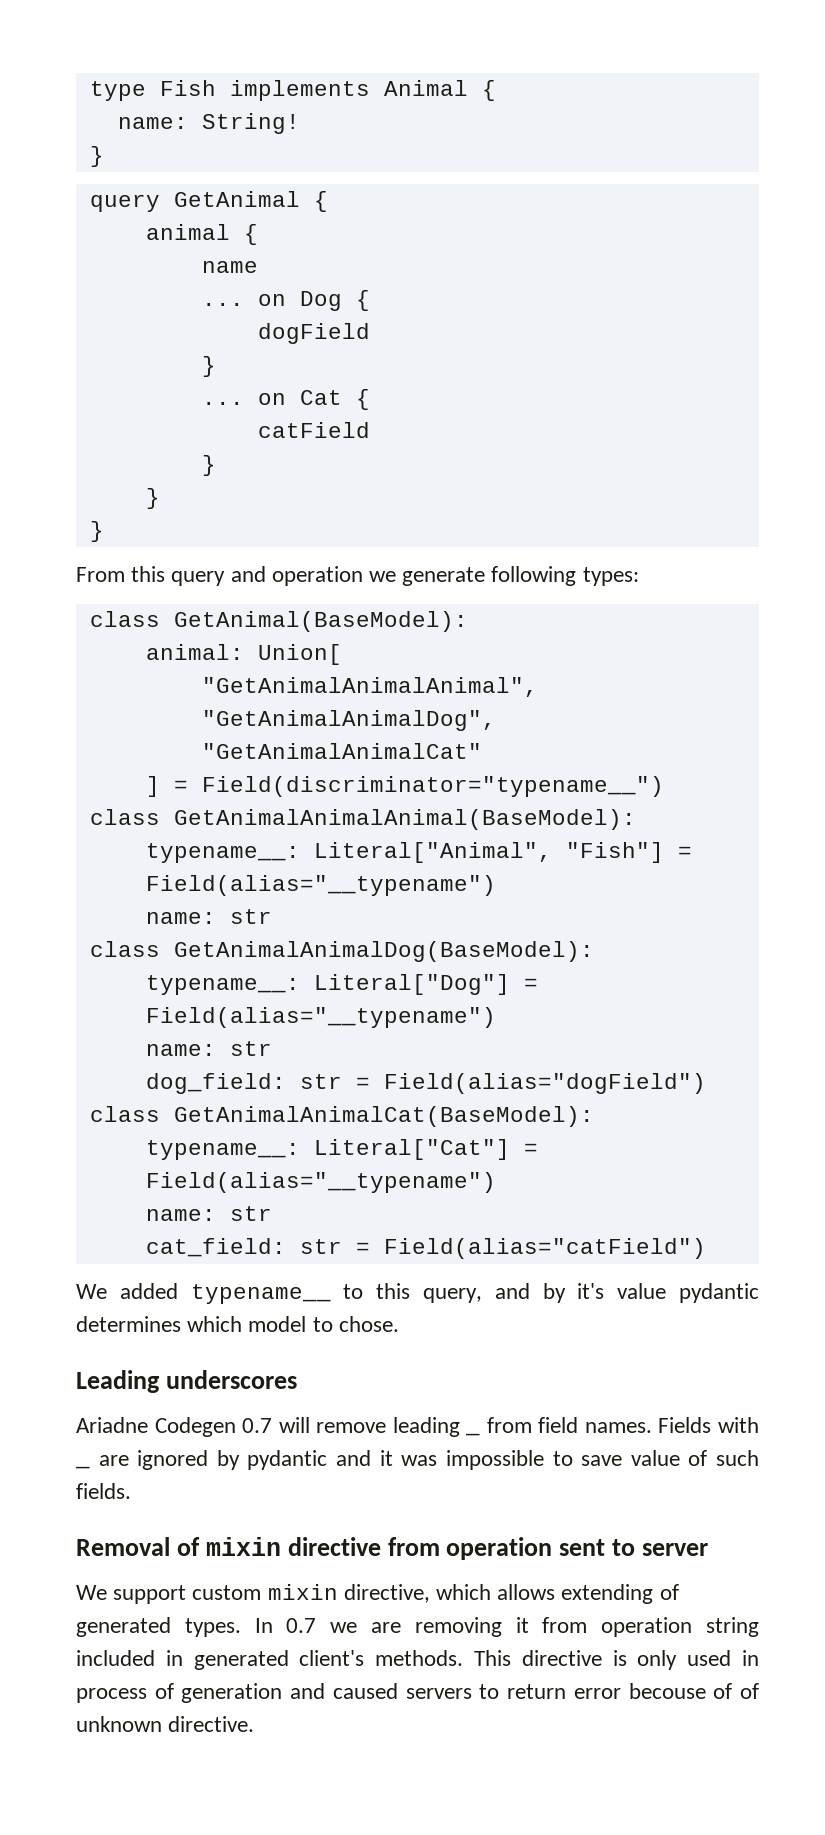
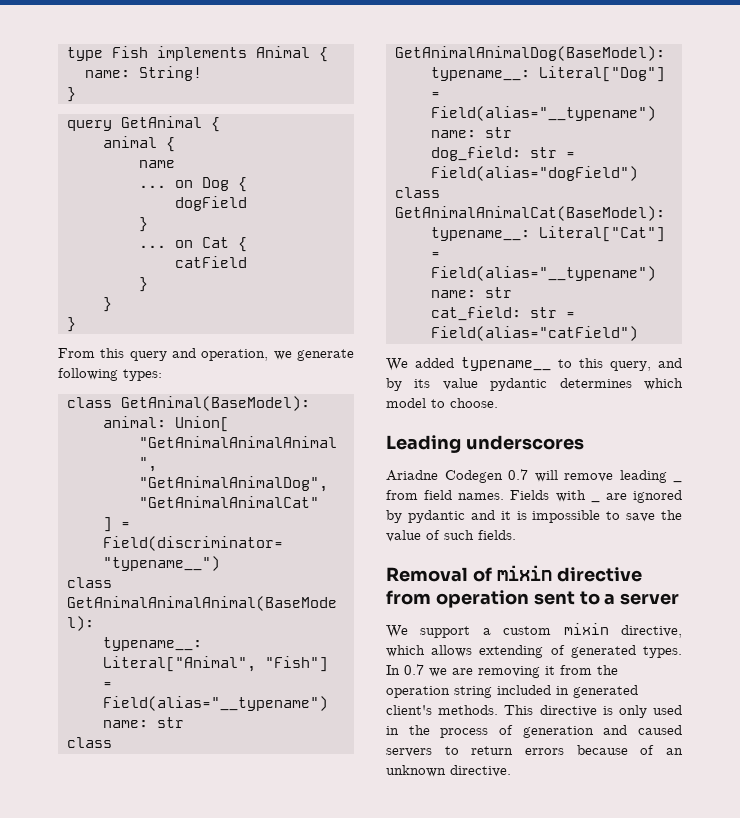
- From this query and operation we generate following types:
+ From this query and operation, we generate following types:
- We added typename__ to this query, and by it's value pydantic determines which model to chose.
+ We added typename__ to this query, and by its value pydantic determines which model to choose.
- Fields with _ are ignored by pydantic and it was impossible to save value of such fields.
+ Fields with _ are ignored by pydantic and it is impossible to save the value of such fields.
- Removal of mixin directive from operation sent to server
+ Removal of mixin directive from operation sent to a server
- We support custom mixin directive, which allows extending of generated types.
+ We support a custom mixin directive, which allows extending of generated types.
- In 0.7 we are removing it from operation string included in generated client's methods.
+ In 0.7 we are removing it from the operation string included in generated client's methods.
- This directive is only used in process of generation and caused servers to return error becouse of of unknown directive.
+ This directive is only used in the process of generation and caused servers to return errors because of an unknown directive.

